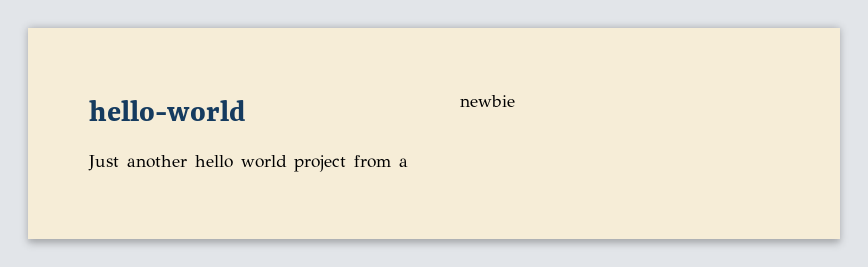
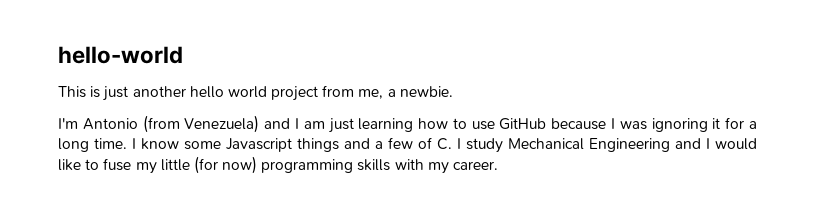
- Just another hello world project from a newbie
+ This is just another hello world project from me, a newbie.
+ I'm Antonio (from Venezuela) and I am just learning how to use GitHub because I was ignoring it for a long time. I know some Javascript things and a few of C. I study Mechanical Engineering and I would like to fuse my little (for now) programming skills with my career.

